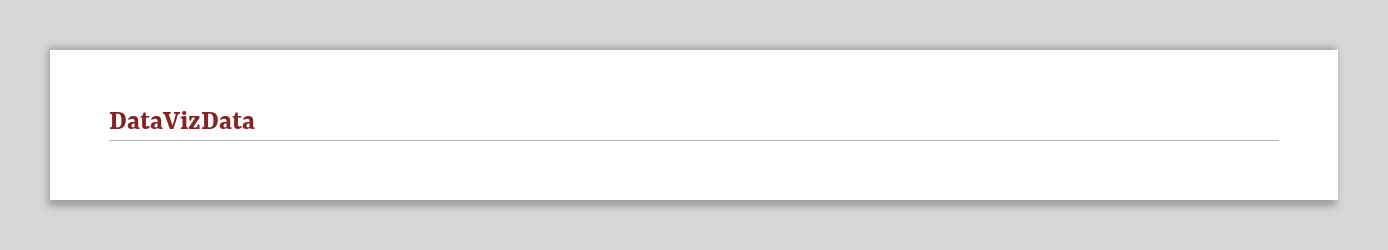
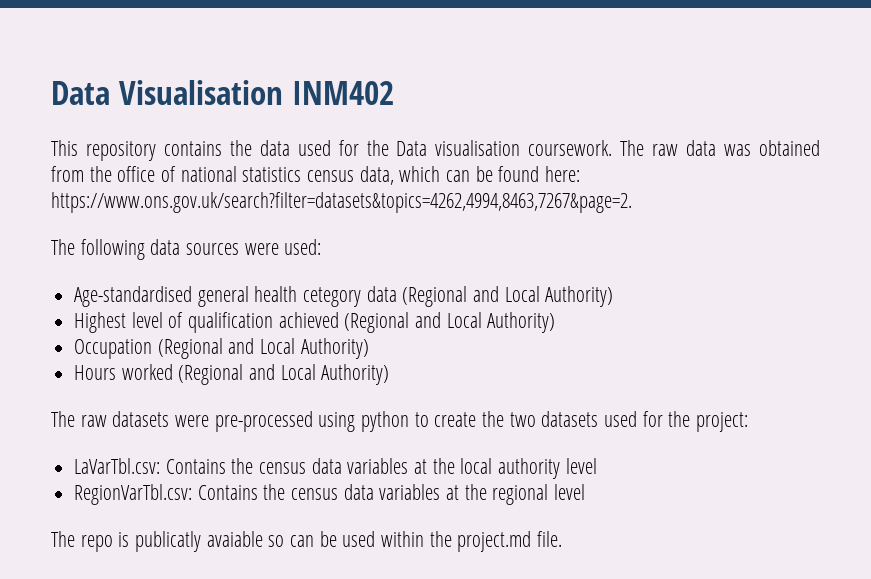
- DataVizData
+ Data Visualisation INM402
+ This repository contains the data used for the Data visualisation coursework. The raw data was obtained from the office of national statistics census data, which can be found here: https://www.ons.gov.uk/search?filter=datasets&topics=4262,4994,8463,7267&page=2.
+ The following data sources were used:
+ Age-standardised general health cetegory data (Regional and Local Authority)
+ Highest level of qualification achieved (Regional and Local Authority)
+ Occupation (Regional and Local Authority)
+ Hours worked (Regional and Local Authority)
+ The raw datasets were pre-processed using python to create the two datasets used for the project:
+ LaVarTbl.csv: Contains the census data variables at the local authority level
+ RegionVarTbl.csv: Contains the census data variables at the regional level
+ The repo is publicatly avaiable so can be used within the project.md file.

